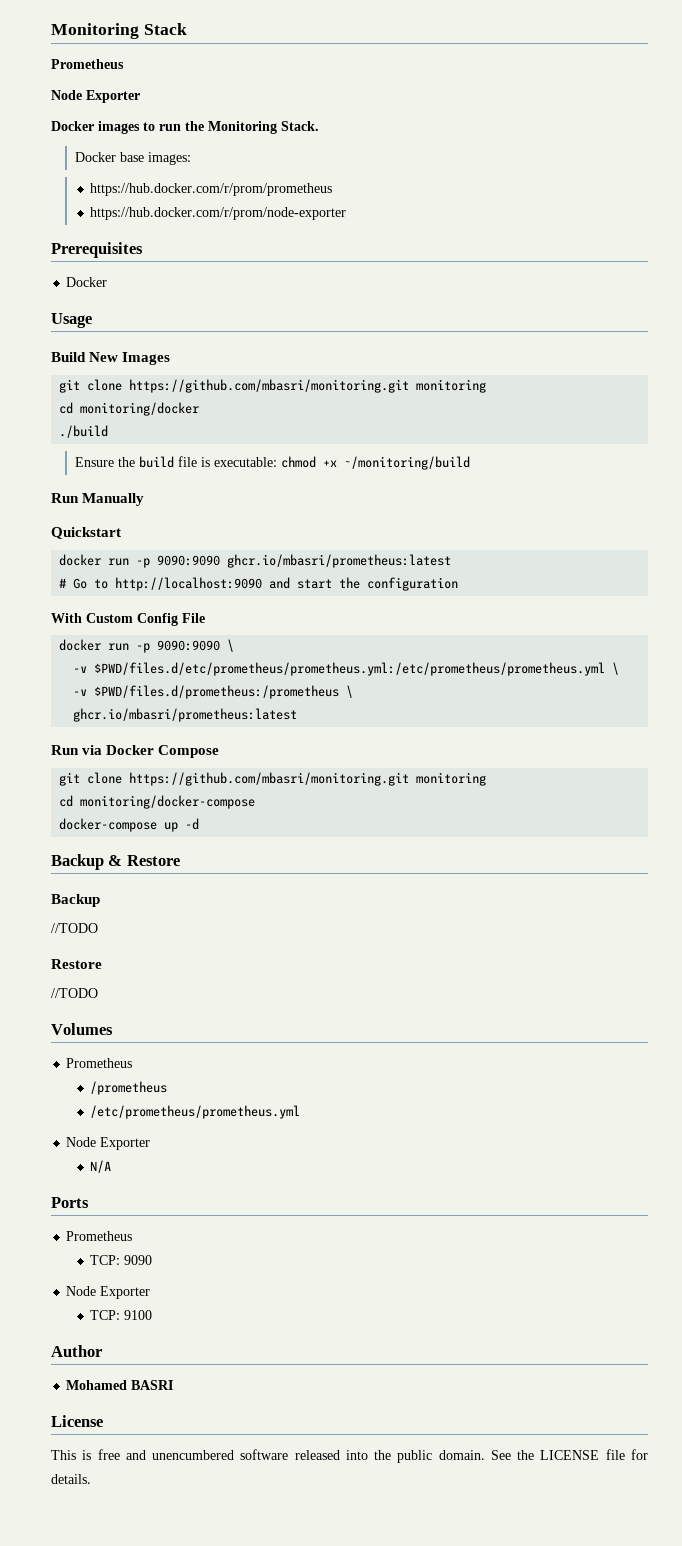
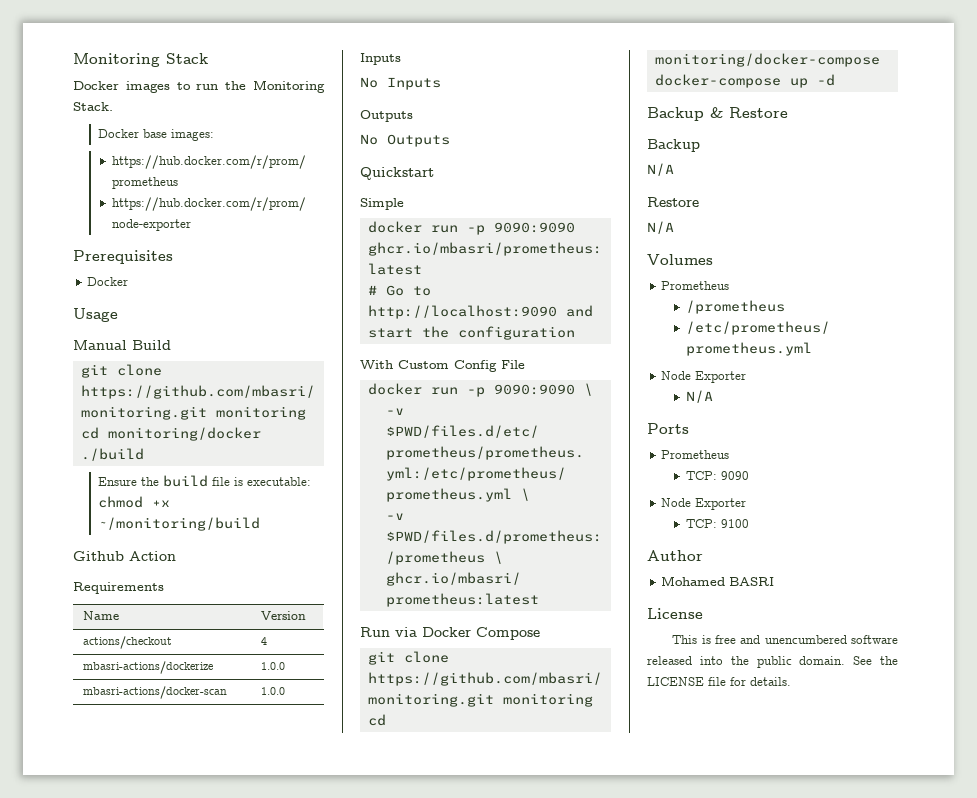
  Monitoring Stack
- Prometheus
- Node Exporter
- Build New Images
+ Manual Build
- Run Manually
+ Github Action
+ Requirements
+ Name | Version
+ actions/checkout | 4
+ mbasri-actions/dockerize | 1.0.0
+ mbasri-actions/docker-scan | 1.0.0
+ Inputs
+ No Inputs
+ Outputs
+ No Outputs
+ Simple
  Backup & Restore
  Backup
- //TODO
+ N/A
  Restore
- //TODO
+ N/A

